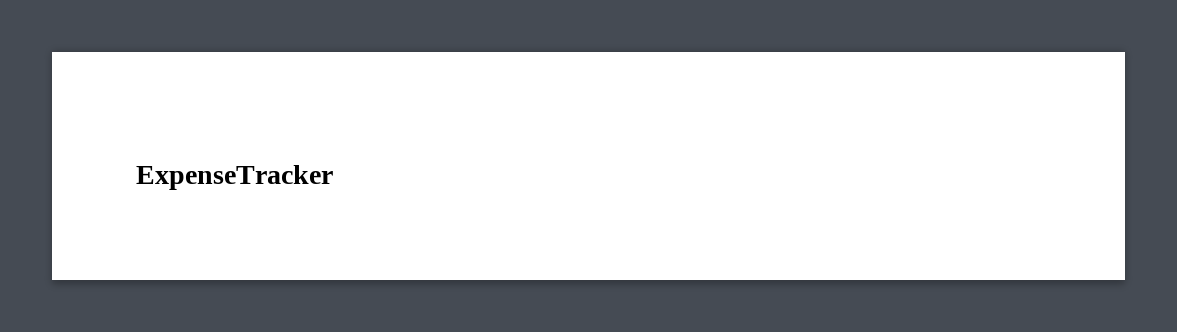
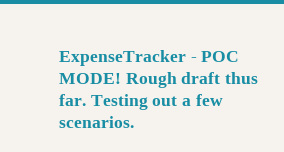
- ExpenseTracker
+ ExpenseTracker - POC MODE! Rough draft thus far. Testing out a few scenarios.

